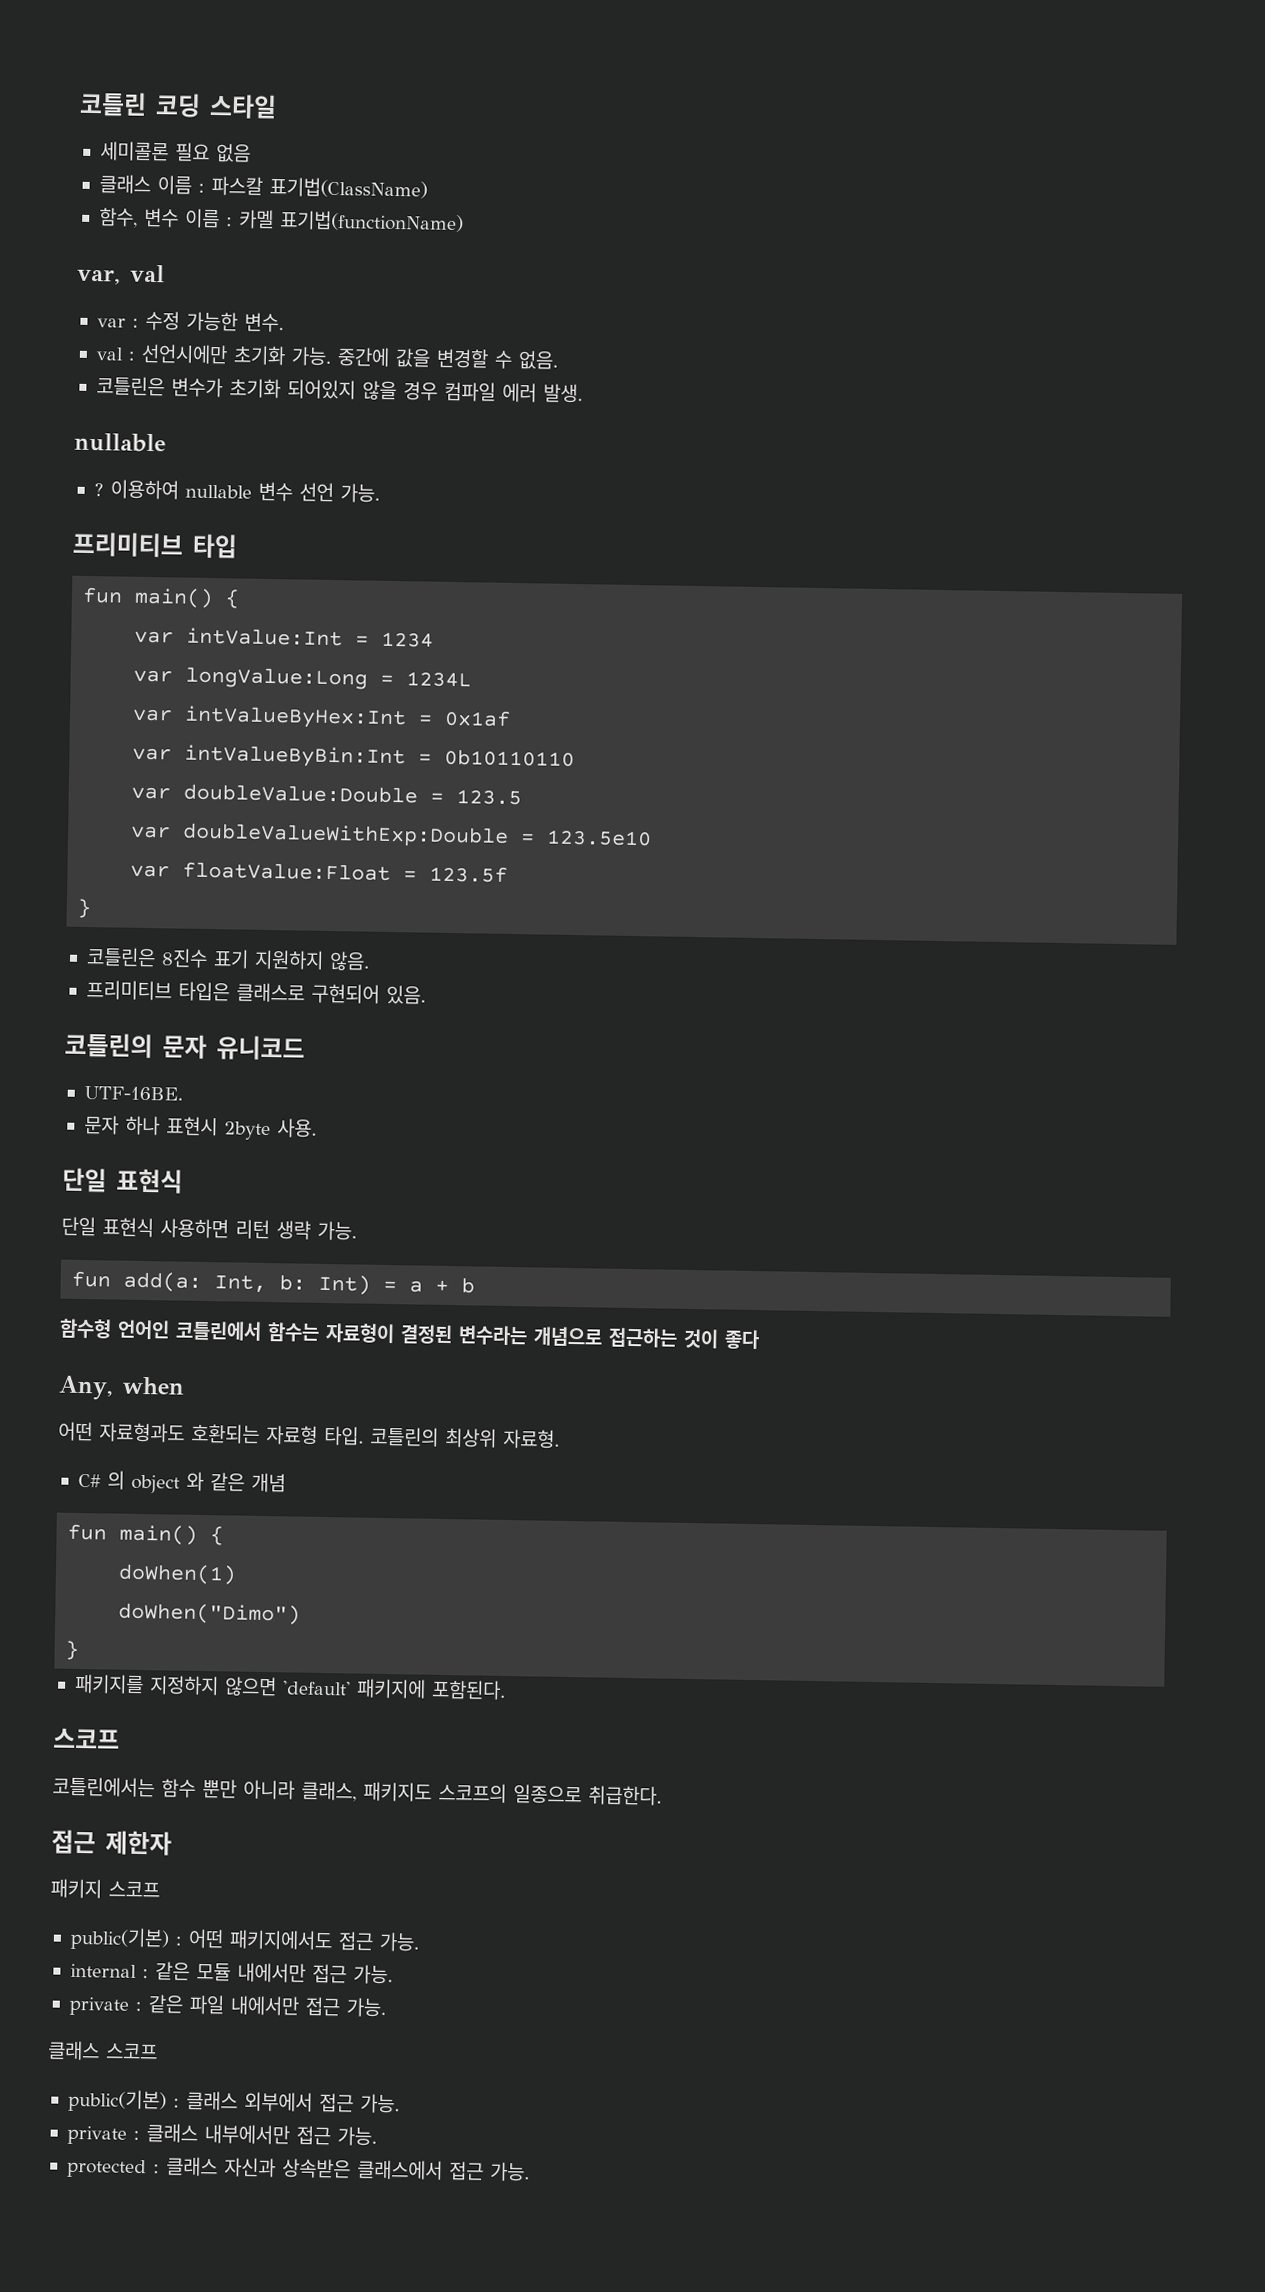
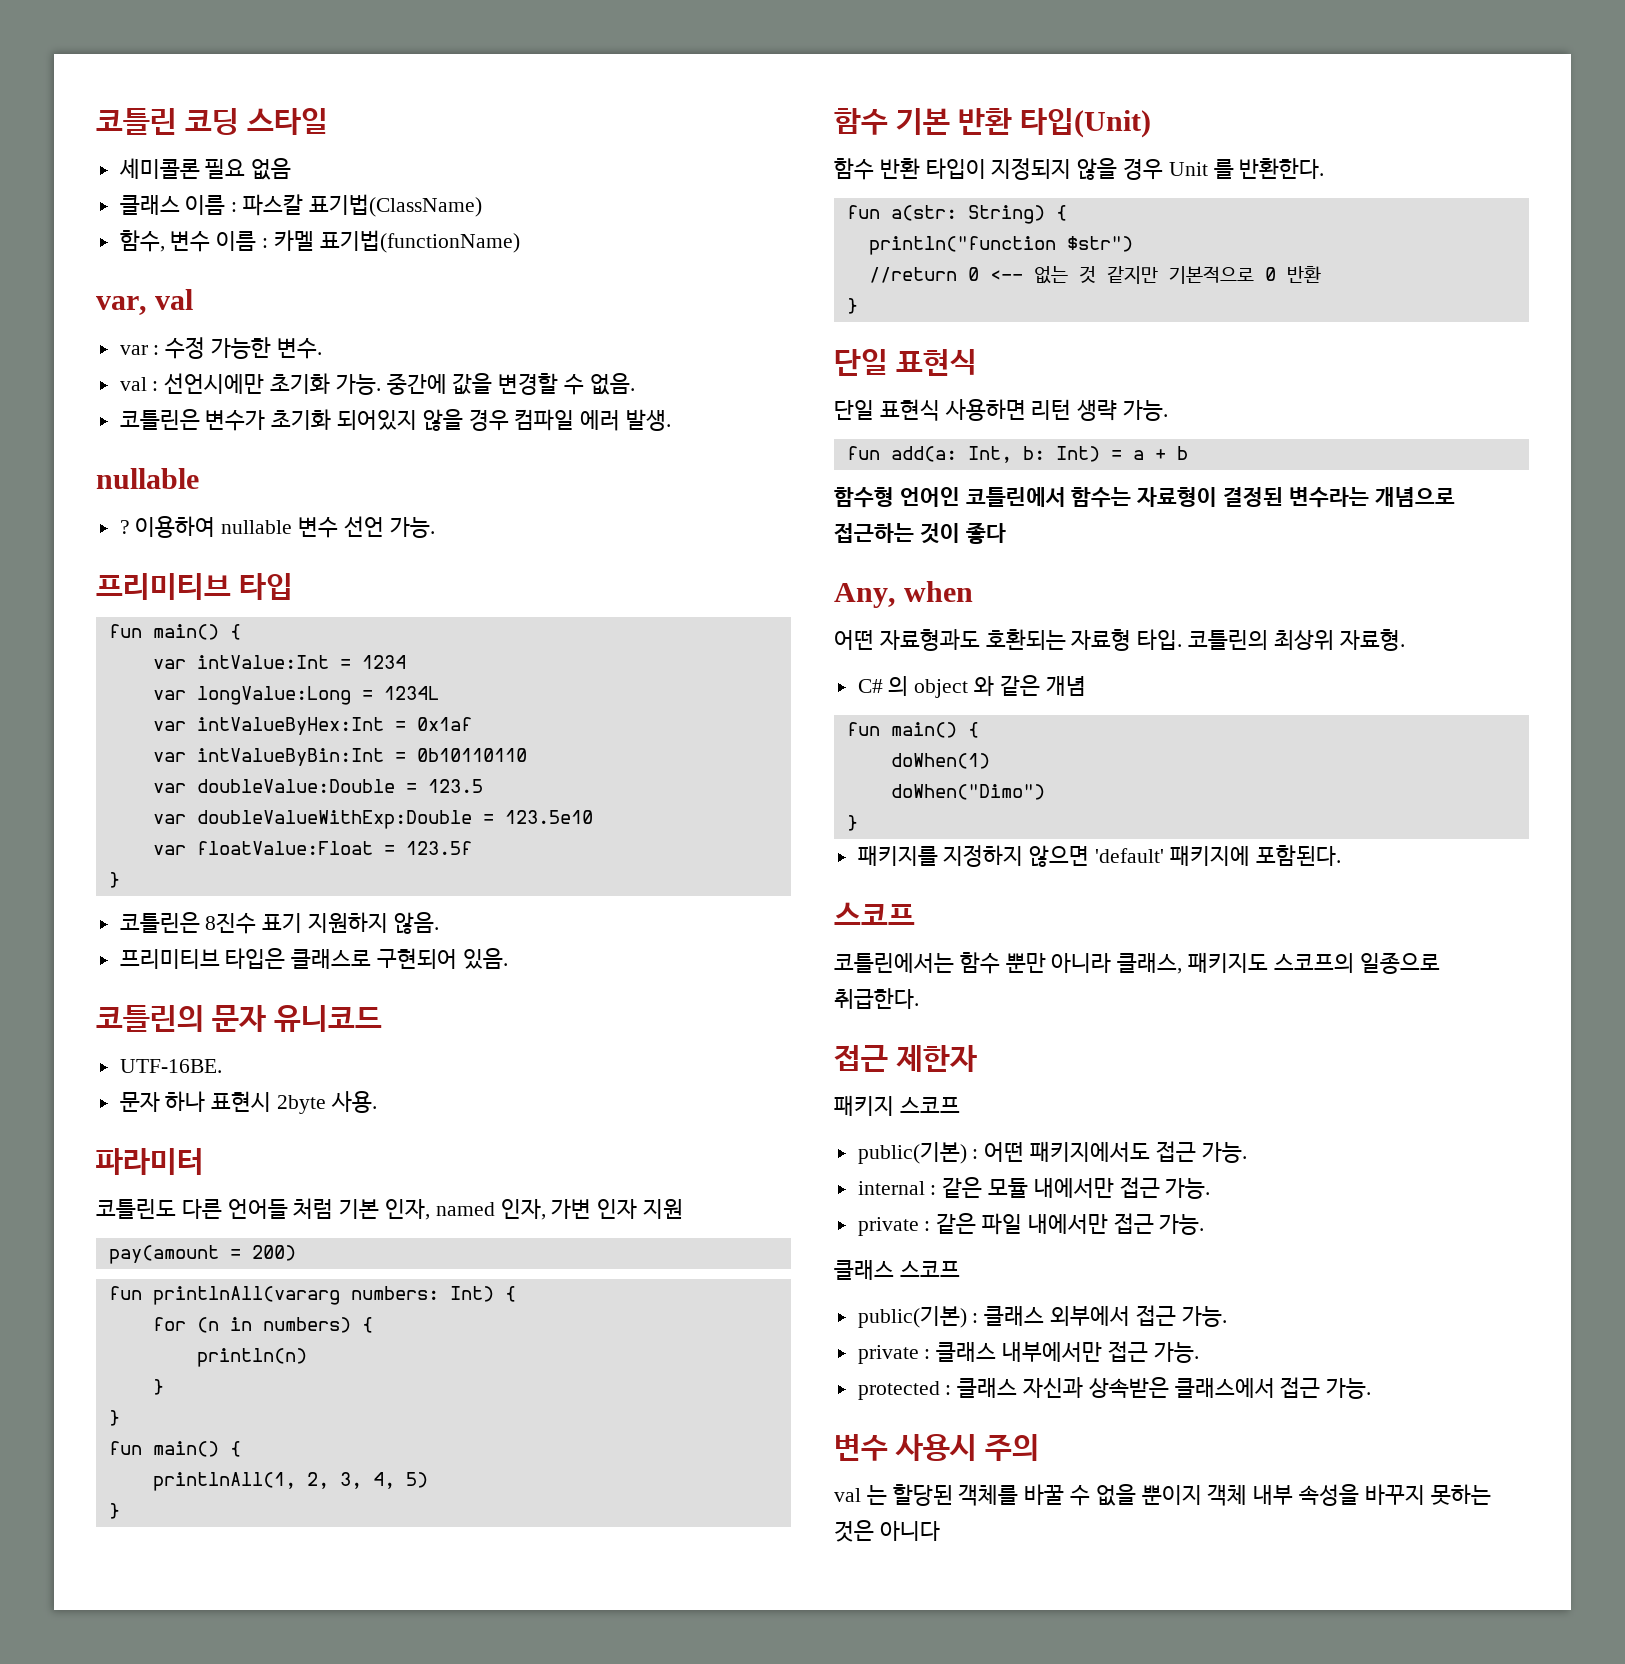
+ 파라미터
+ 코틀린도 다른 언어들 처럼 기본 인자, named 인자, 가변 인자 지원
+ pay(amount = 200)
+ fun printlnAll(vararg numbers: Int) {
+ for (n in numbers) {
+ println(n)
+ }
+ }
+ fun main() {
+ printlnAll(1, 2, 3, 4, 5)
+ }
+ 함수 기본 반환 타입(Unit)
+ 함수 반환 타입이 지정되지 않을 경우 Unit 를 반환한다.
+ fun a(str: String) {
+ println("function $str")
+ //return 0 <-- 없는 것 같지만 기본적으로 0 반환
+ }
+ 변수 사용시 주의
+ val 는 할당된 객체를 바꿀 수 없을 뿐이지 객체 내부 속성을 바꾸지 못하는 것은 아니다

